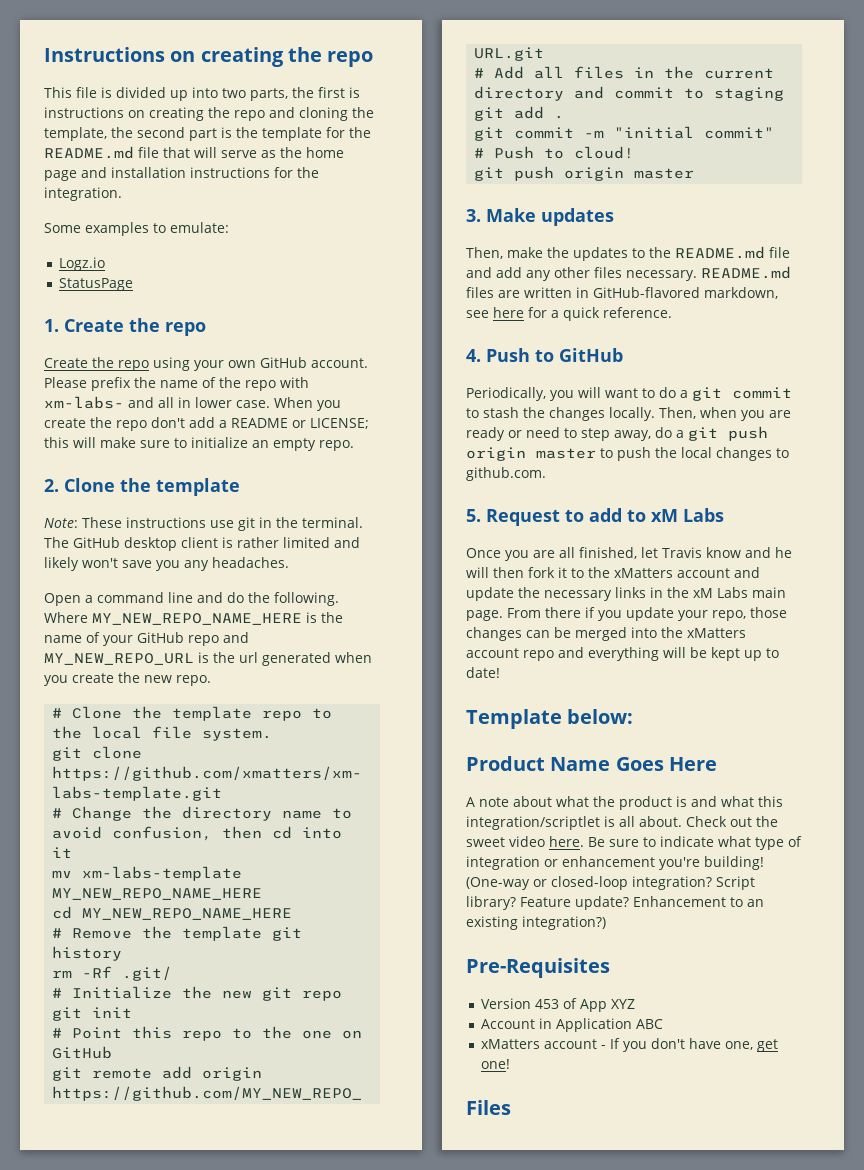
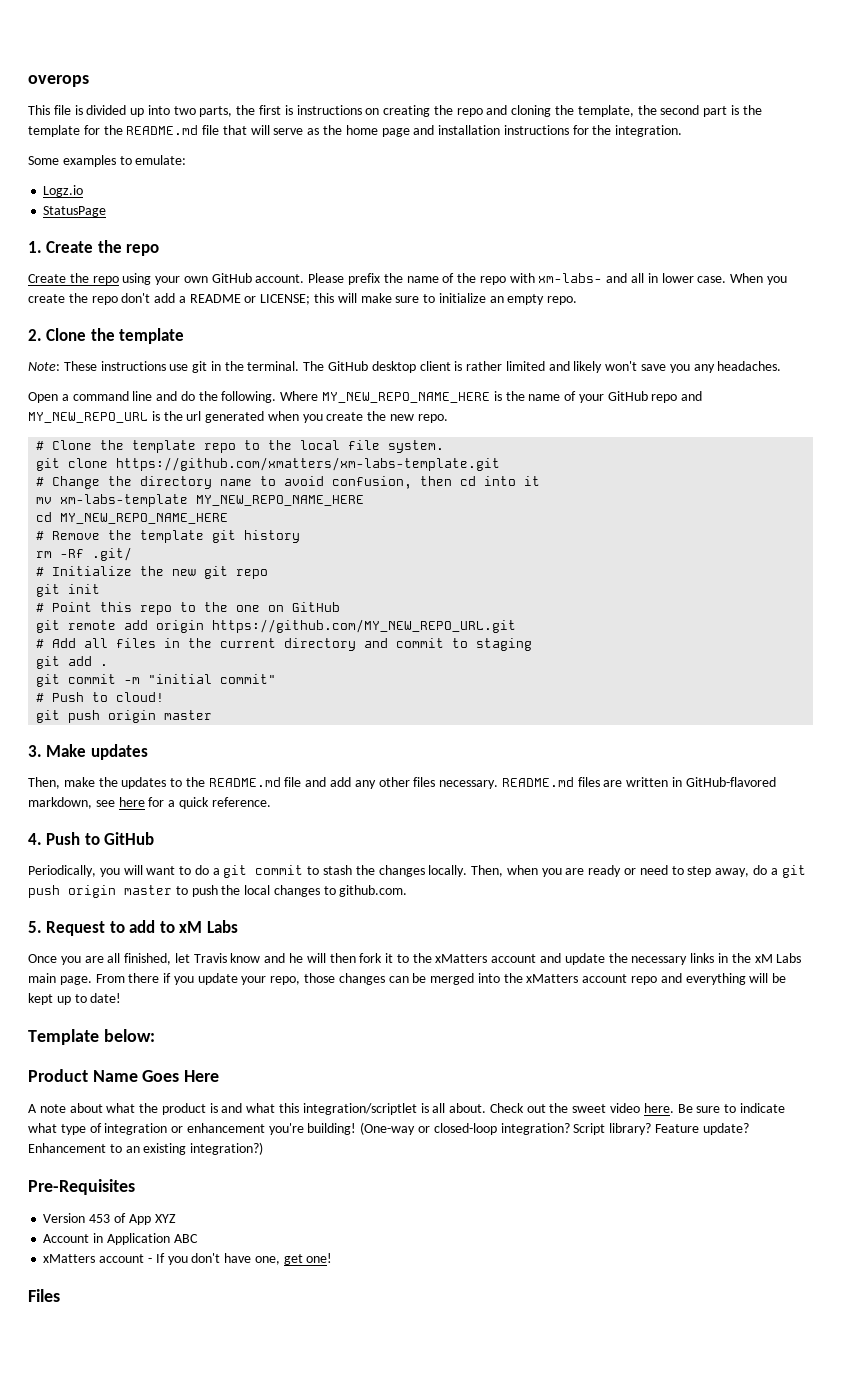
- Instructions on creating the repo
+ overops

